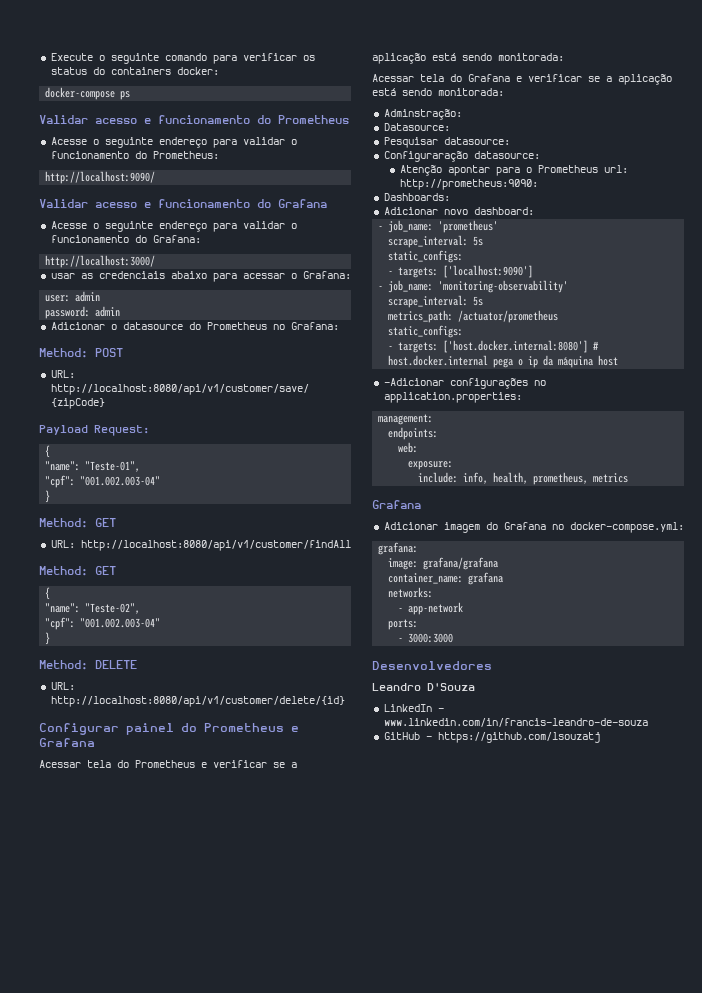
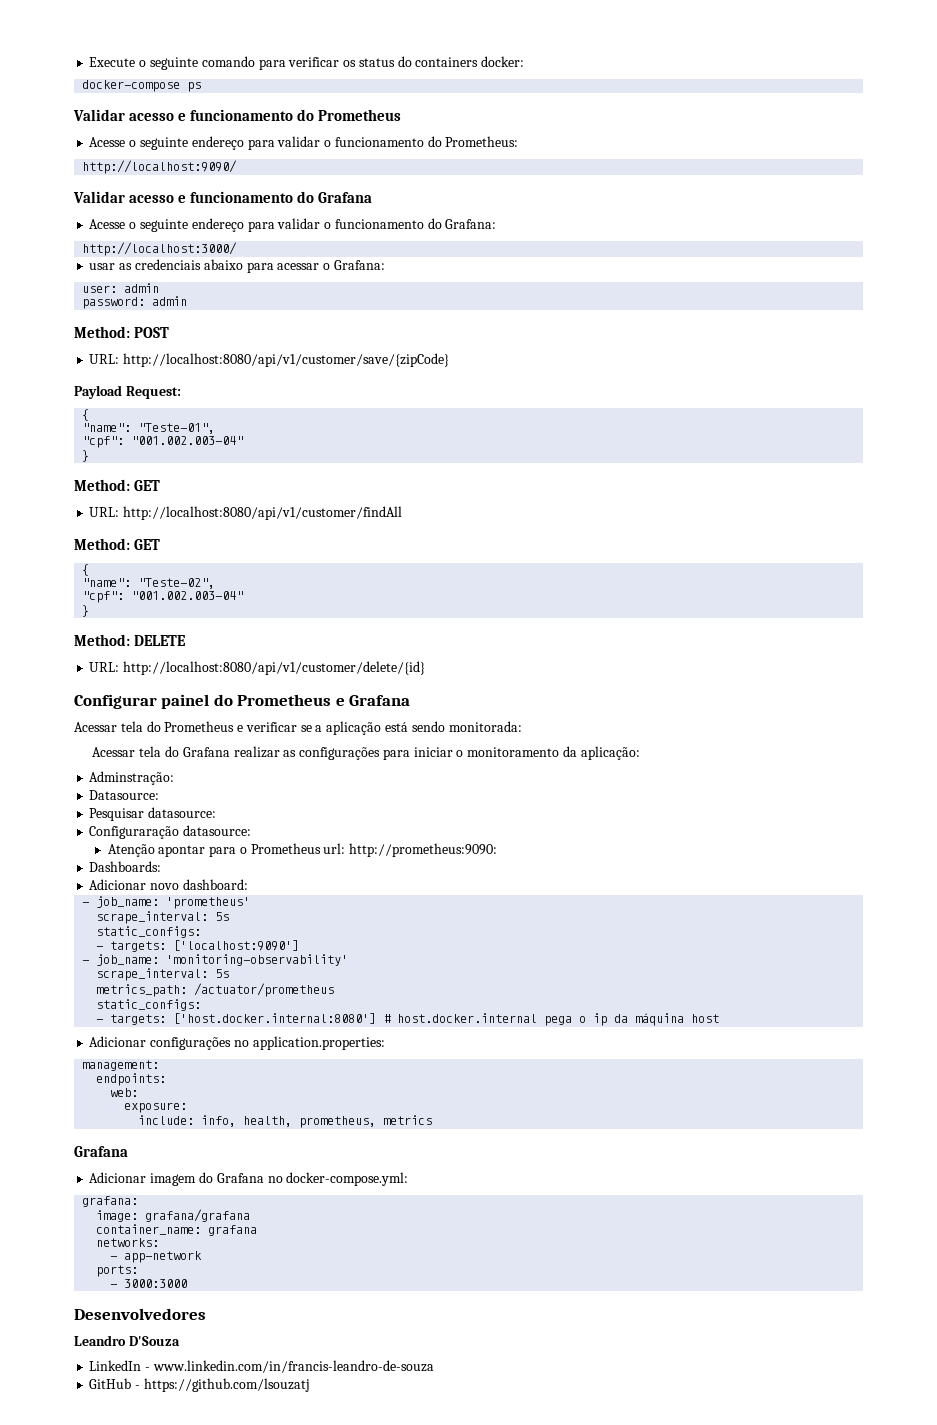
- Adicionar o datasource do Prometheus no Grafana:
- Acessar tela do Grafana e verificar se a aplicação está sendo monitorada:
+ Acessar tela do Grafana realizar as configurações para iniciar o monitoramento da aplicação:
- -Adicionar configurações no application.properties:
+ Adicionar configurações no application.properties:

